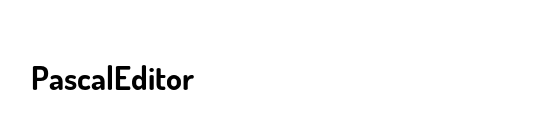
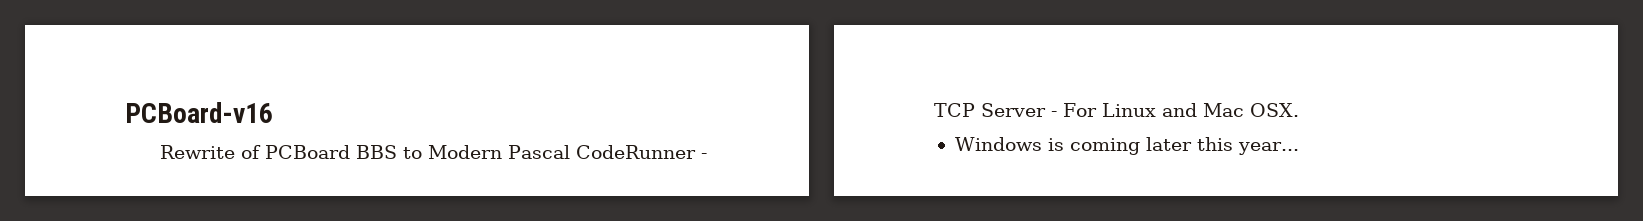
- PascalEditor
+ PCBoard-v16
+ Rewrite of PCBoard BBS to Modern Pascal CodeRunner - TCP Server - For Linux and Mac OSX.
+ Windows is coming later this year...

